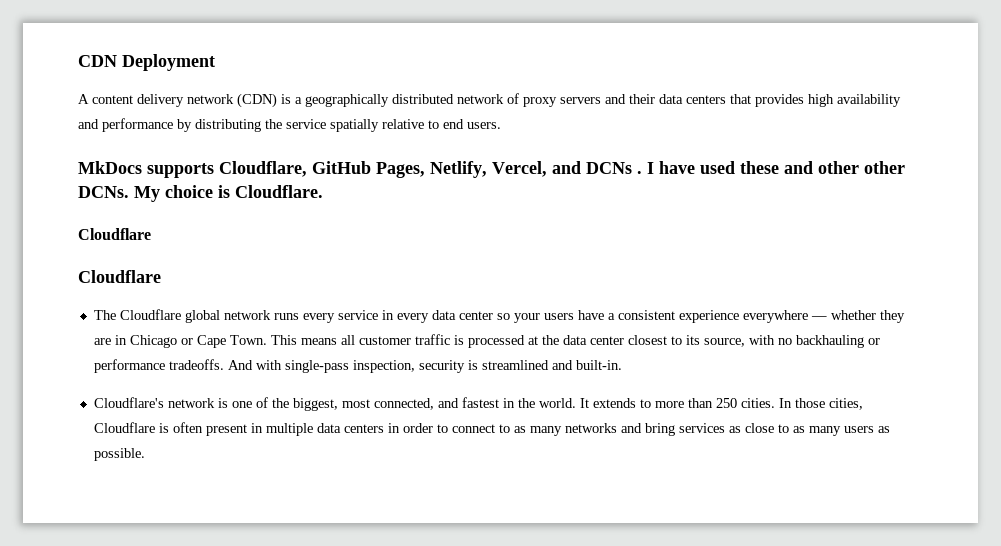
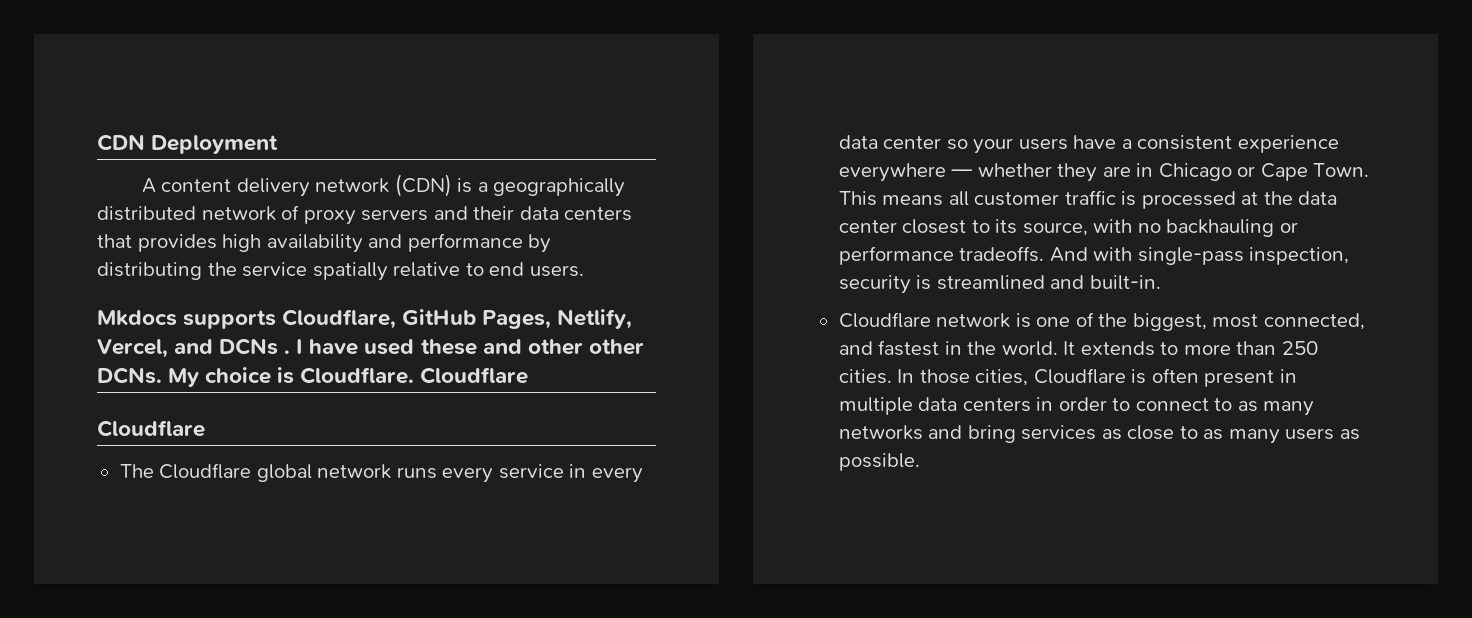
- MkDocs supports Cloudflare, GitHub Pages, Netlify, Vercel, and DCNs .
+ Mkdocs supports Cloudflare, GitHub Pages, Netlify, Vercel, and DCNs .
- My choice is Cloudflare.
- Cloudflare
+ My choice is Cloudflare. Cloudflare
- Cloudflare's network is one of the biggest, most connected, and fastest in the world.
+ Cloudflare network is one of the biggest, most connected, and fastest in the world.

